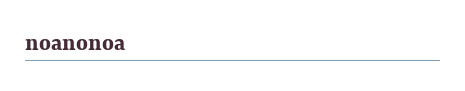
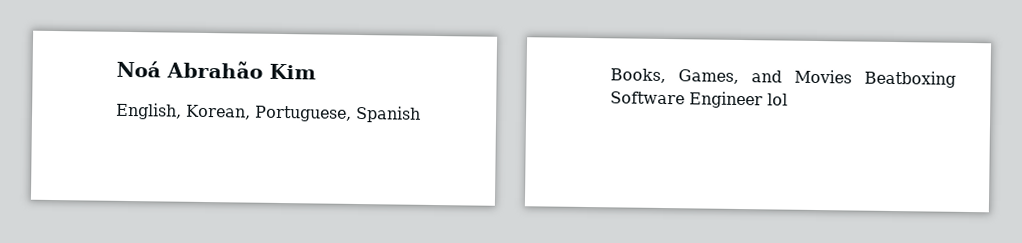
- noanonoa
+ Noá Abrahão Kim
+ English, Korean, Portuguese, Spanish Books, Games, and Movies Beatboxing Software Engineer lol

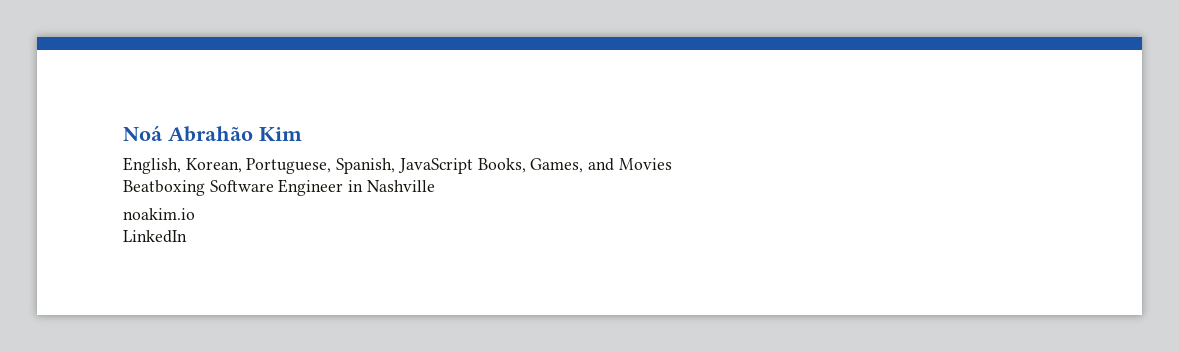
- English, Korean, Portuguese, Spanish Books, Games, and Movies Beatboxing Software Engineer lol
+ English, Korean, Portuguese, Spanish, JavaScript Books, Games, and Movies
+ Beatboxing Software Engineer in Nashville
+ noakim.io
+ LinkedIn

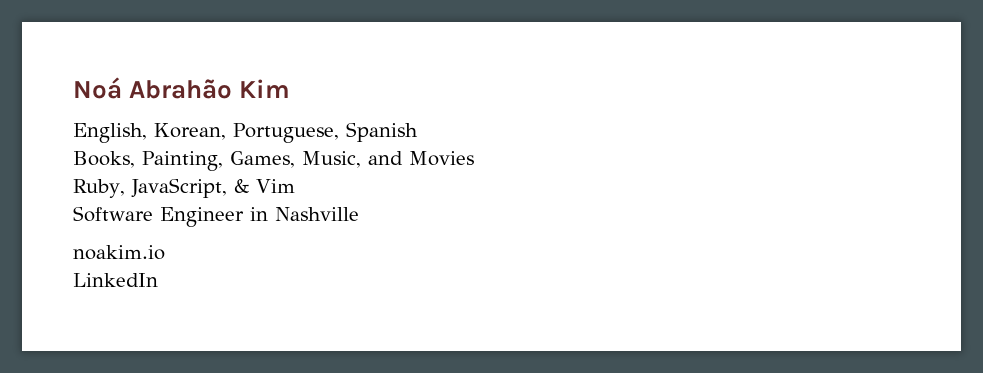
- English, Korean, Portuguese, Spanish, JavaScript Books, Games, and Movies
- Beatboxing Software Engineer in Nashville
+ English, Korean, Portuguese, Spanish
+ Books, Painting, Games, Music, and Movies
+ Ruby, JavaScript, & Vim
+ Software Engineer in Nashville

